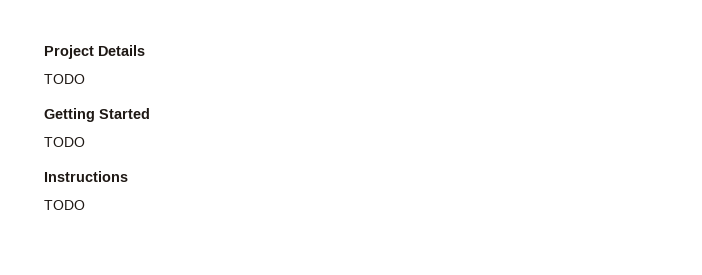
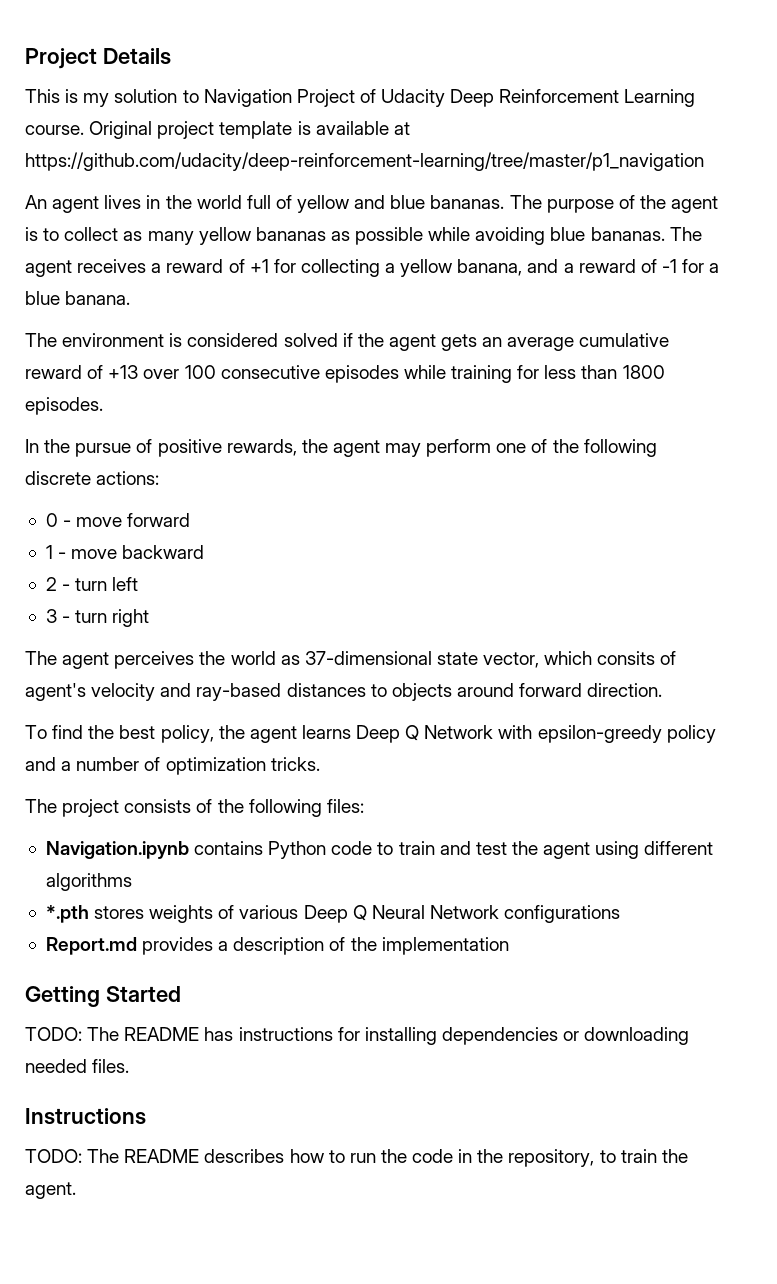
  Project Details
- TODO
+ This is my solution to Navigation Project of Udacity Deep Reinforcement Learning course. Original project template is available at https://github.com/udacity/deep-reinforcement-learning/tree/master/p1_navigation
+ An agent lives in the world full of yellow and blue bananas. The purpose of the agent is to collect as many yellow bananas as possible while avoiding blue bananas. The agent receives a reward of +1 for collecting a yellow banana, and a reward of -1 for a blue banana.
+ The environment is considered solved if the agent gets an average cumulative reward of +13 over 100 consecutive episodes while training for less than 1800 episodes.
+ In the pursue of positive rewards, the agent may perform one of the following discrete actions:
+ 0 - move forward
+ 1 - move backward
+ 2 - turn left
+ 3 - turn right
+ The agent perceives the world as 37-dimensional state vector, which consits of agent's velocity and ray-based distances to objects around forward direction.
+ To find the best policy, the agent learns Deep Q Network with epsilon-greedy policy and a number of optimization tricks.
+ The project consists of the following files:
+ Navigation.ipynb contains Python code to train and test the agent using different algorithms
+ *.pth stores weights of various Deep Q Neural Network configurations
+ Report.md provides a description of the implementation
  Getting Started
- TODO
+ TODO: The README has instructions for installing dependencies or downloading needed files.
  Instructions
- TODO
+ TODO: The README describes how to run the code in the repository, to train the agent.

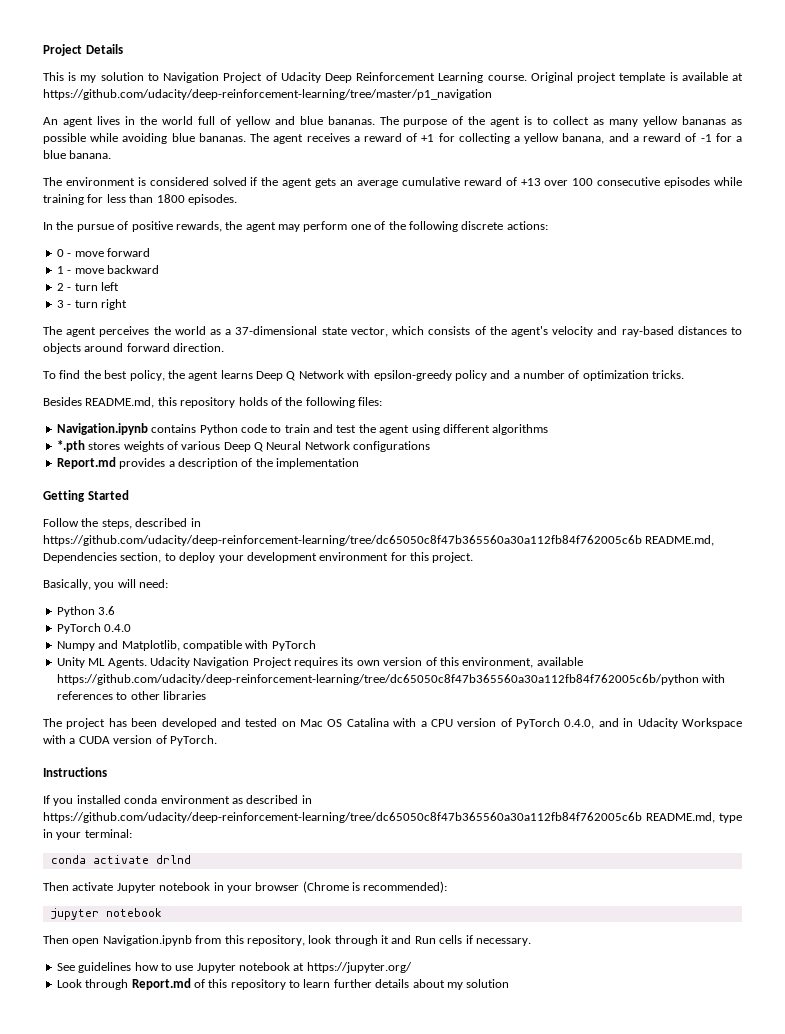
- The agent perceives the world as 37-dimensional state vector, which consits of agent's velocity and ray-based distances to objects around forward direction.
+ The agent perceives the world as a 37-dimensional state vector, which consists of the agent's velocity and ray-based distances to objects around forward direction.
- The project consists of the following files:
+ Besides README.md, this repository holds of the following files:
- TODO: The README has instructions for installing dependencies or downloading needed files.
+ Follow the steps, described in https://github.com/udacity/deep-reinforcement-learning/tree/dc65050c8f47b365560a30a112fb84f762005c6b README.md, Dependencies section, to deploy your development environment for this project.
+ Basically, you will need:
+ Python 3.6
+ PyTorch 0.4.0
+ Numpy and Matplotlib, compatible with PyTorch
+ Unity ML Agents. Udacity Navigation Project requires its own version of this environment, available https://github.com/udacity/deep-reinforcement-learning/tree/dc65050c8f47b365560a30a112fb84f762005c6b/python with references to other libraries
+ The project has been developed and tested on Mac OS Catalina with a CPU version of PyTorch 0.4.0, and in Udacity Workspace with a CUDA version of PyTorch.
  Instructions
- TODO: The README describes how to run the code in the repository, to train the agent.
+ If you installed conda environment as described in https://github.com/udacity/deep-reinforcement-learning/tree/dc65050c8f47b365560a30a112fb84f762005c6b README.md, type in your terminal:
+ conda activate drlnd
+ Then activate Jupyter notebook in your browser (Chrome is recommended):
+ jupyter notebook
+ Then open Navigation.ipynb from this repository, look through it and Run cells if necessary.
+ See guidelines how to use Jupyter notebook at https://jupyter.org/
+ Look through Report.md of this repository to learn further details about my solution

